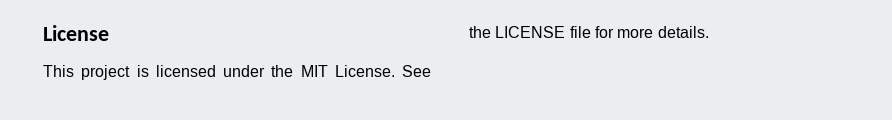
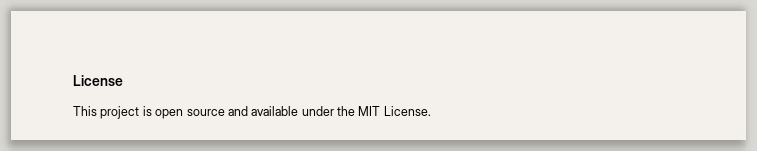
- This project is licensed under the MIT License. See the LICENSE file for more details.
+ This project is open source and available under the MIT License.

